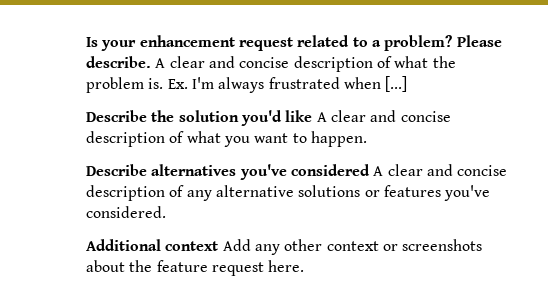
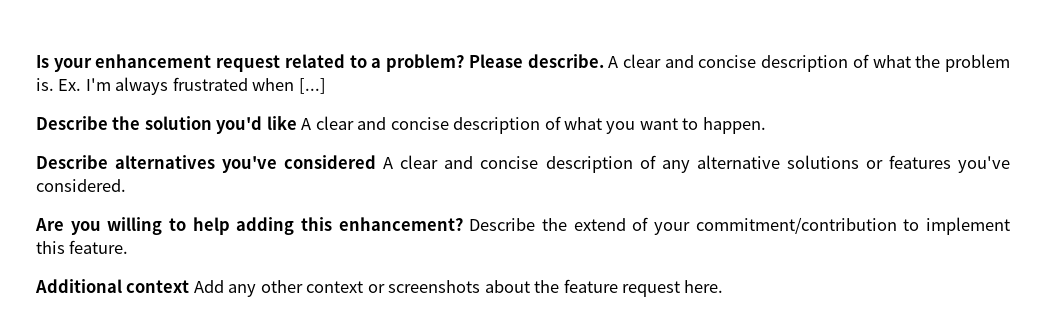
+ Are you willing to help adding this enhancement? Describe the extend of your commitment/contribution to implement this feature.

